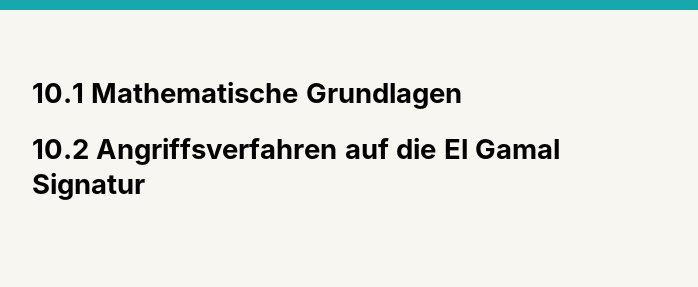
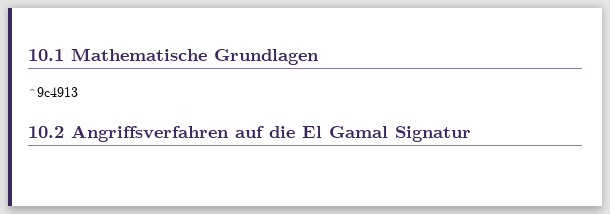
+ ^9c4913

